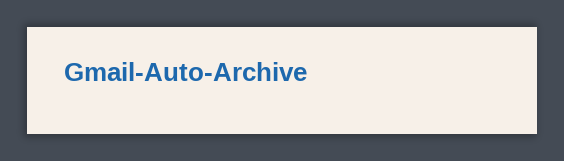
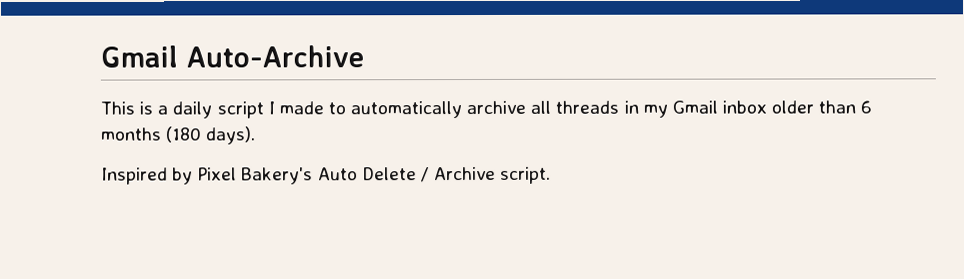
- Gmail-Auto-Archive
+ Gmail Auto-Archive
+ This is a daily script I made to automatically archive all threads in my Gmail inbox older than 6 months (180 days).
+ Inspired by Pixel Bakery's Auto Delete / Archive script.

